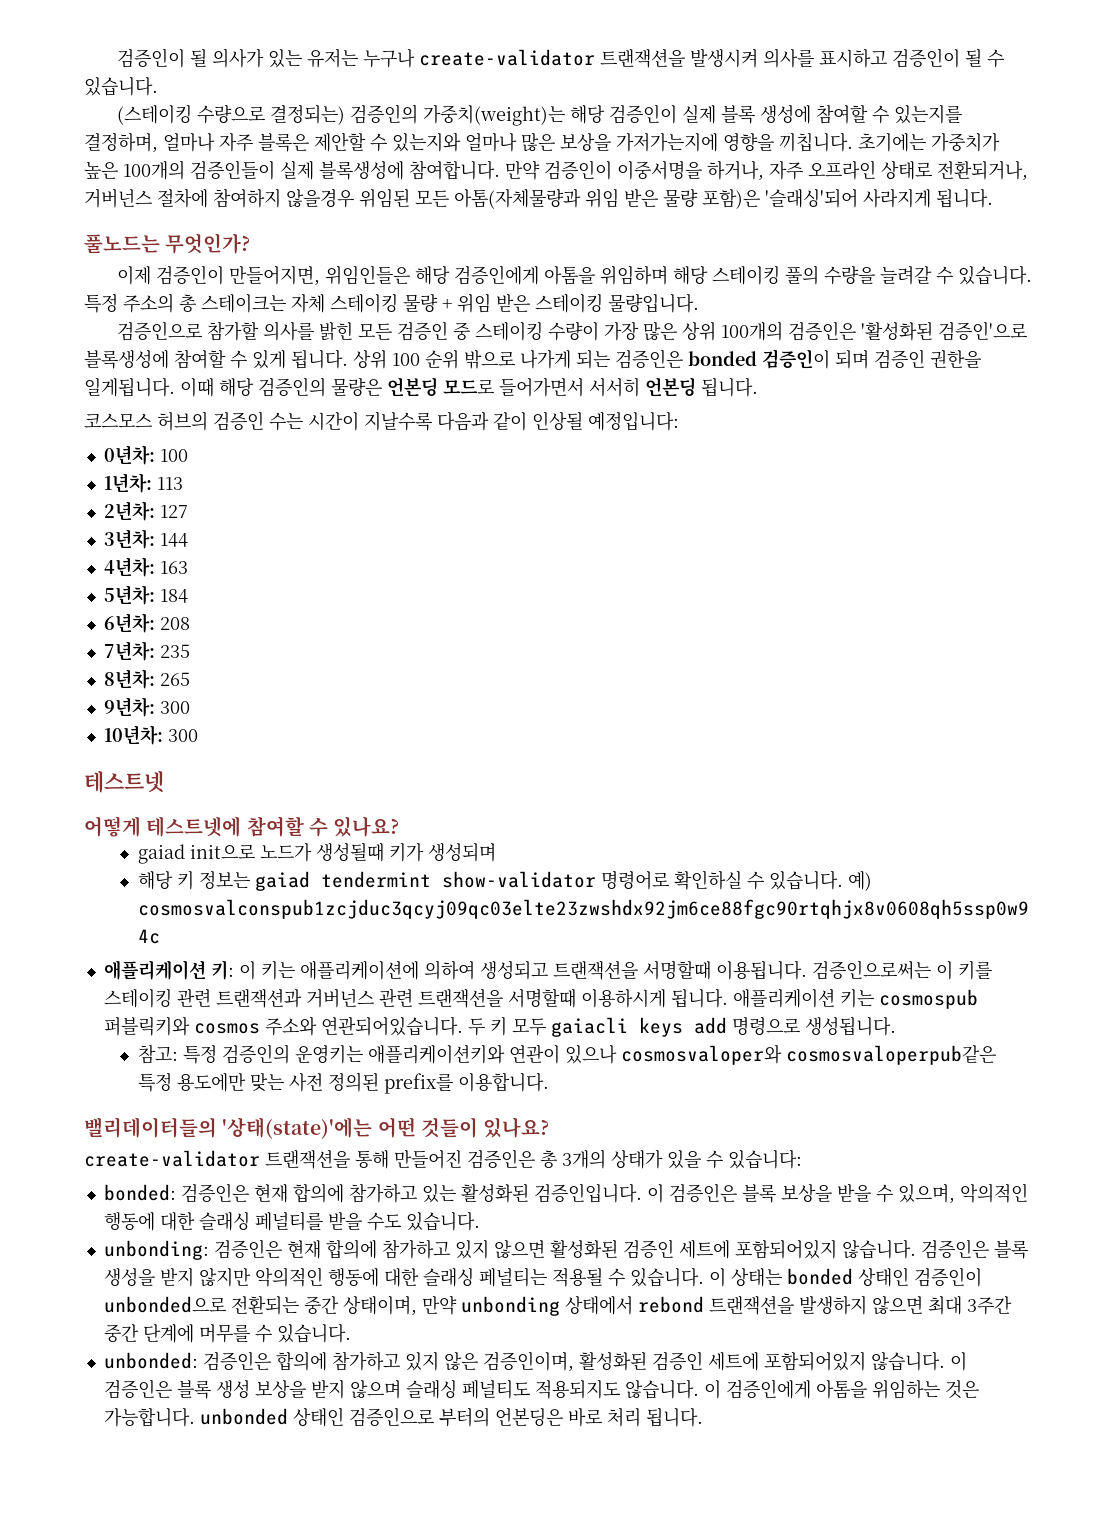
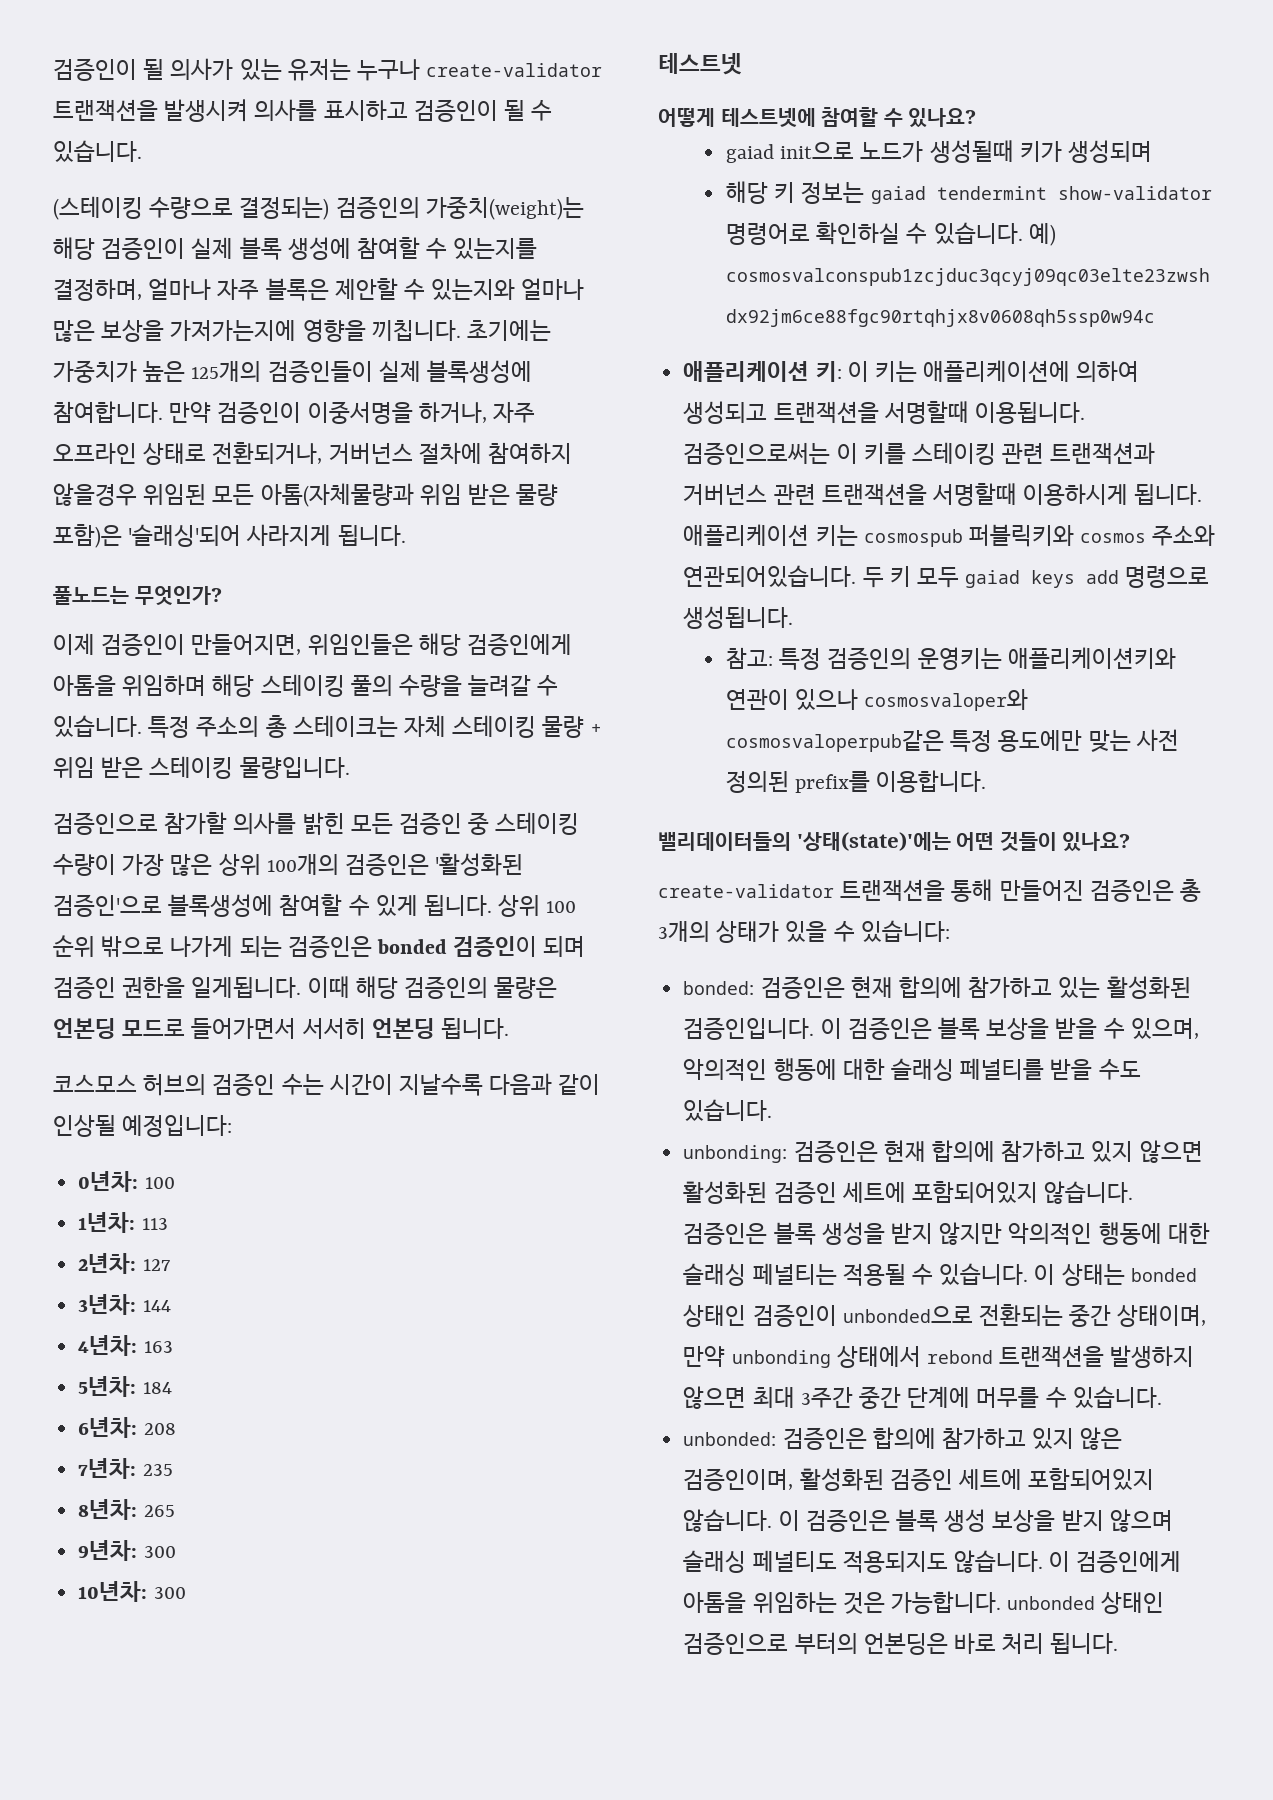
- 초기에는 가중치가 높은 100개의 검증인들이 실제 블록생성에 참여합니다.
+ 초기에는 가중치가 높은 125개의 검증인들이 실제 블록생성에 참여합니다.
- 두 키 모두 gaiacli keys add 명령으로 생성됩니다.
+ 두 키 모두 gaiad keys add 명령으로 생성됩니다.

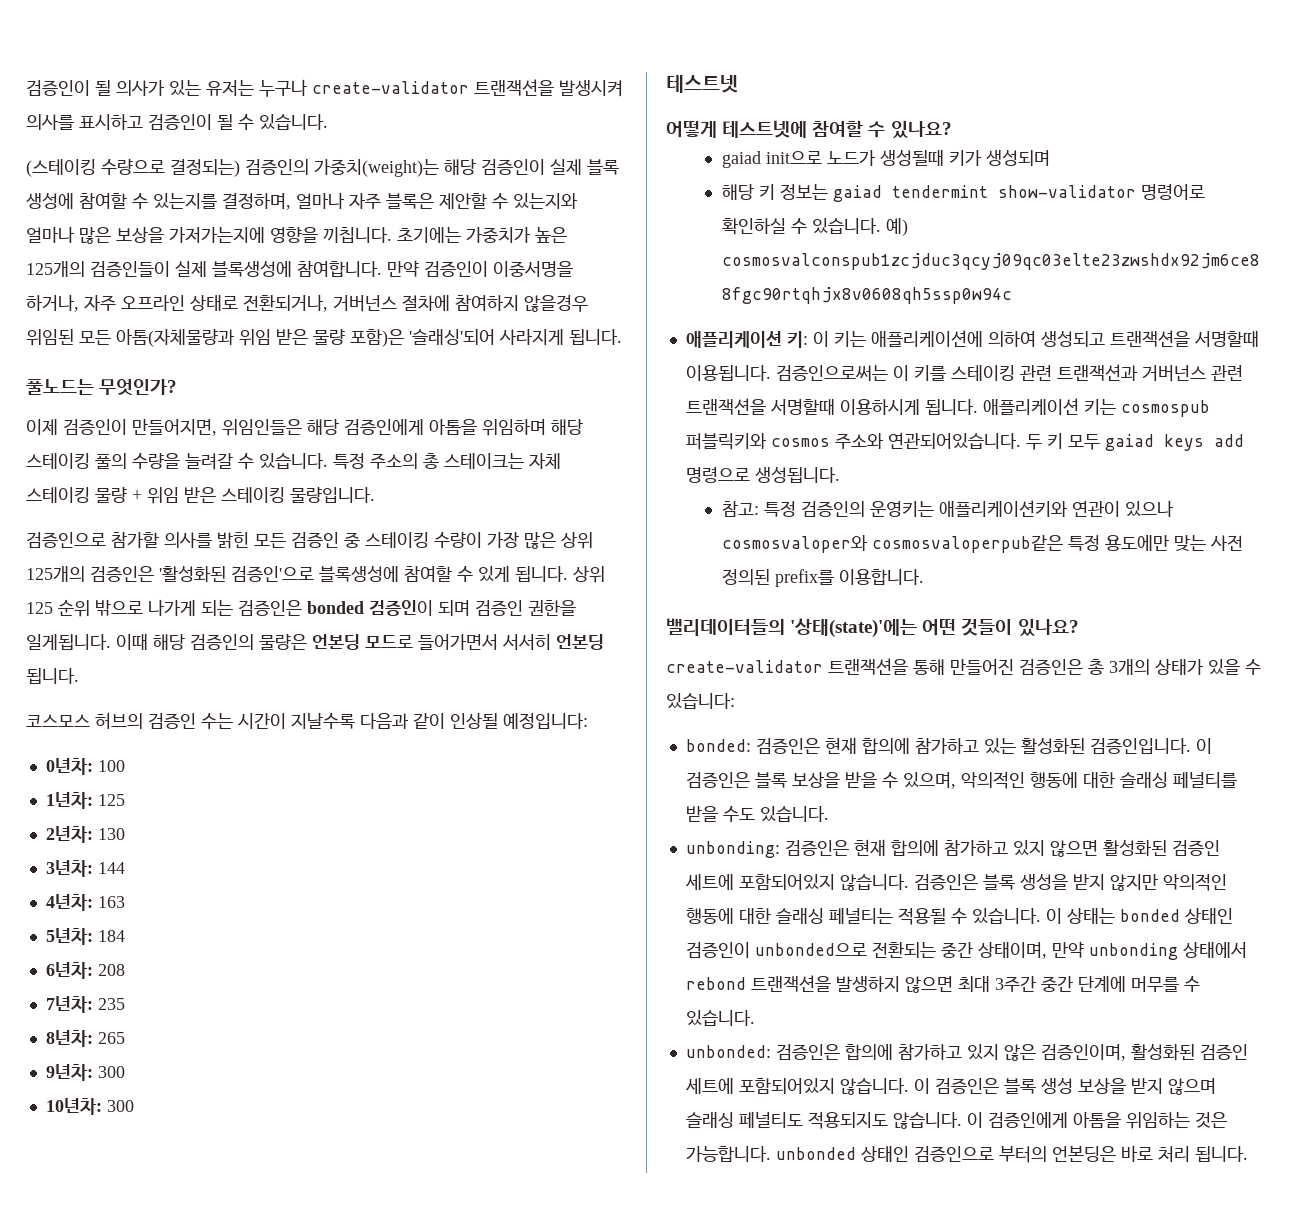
- 검증인으로 참가할 의사를 밝힌 모든 검증인 중 스테이킹 수량이 가장 많은 상위 100개의 검증인은 '활성화된 검증인'으로 블록생성에 참여할 수 있게 됩니다.
+ 검증인으로 참가할 의사를 밝힌 모든 검증인 중 스테이킹 수량이 가장 많은 상위 125개의 검증인은 '활성화된 검증인'으로 블록생성에 참여할 수 있게 됩니다.
- 상위 100 순위 밖으로 나가게 되는 검증인은 bonded 검증인이 되며 검증인 권한을 일게됩니다.
+ 상위 125 순위 밖으로 나가게 되는 검증인은 bonded 검증인이 되며 검증인 권한을 일게됩니다.
- 1년차: 113
+ 1년차: 125
- 2년차: 127
+ 2년차: 130

